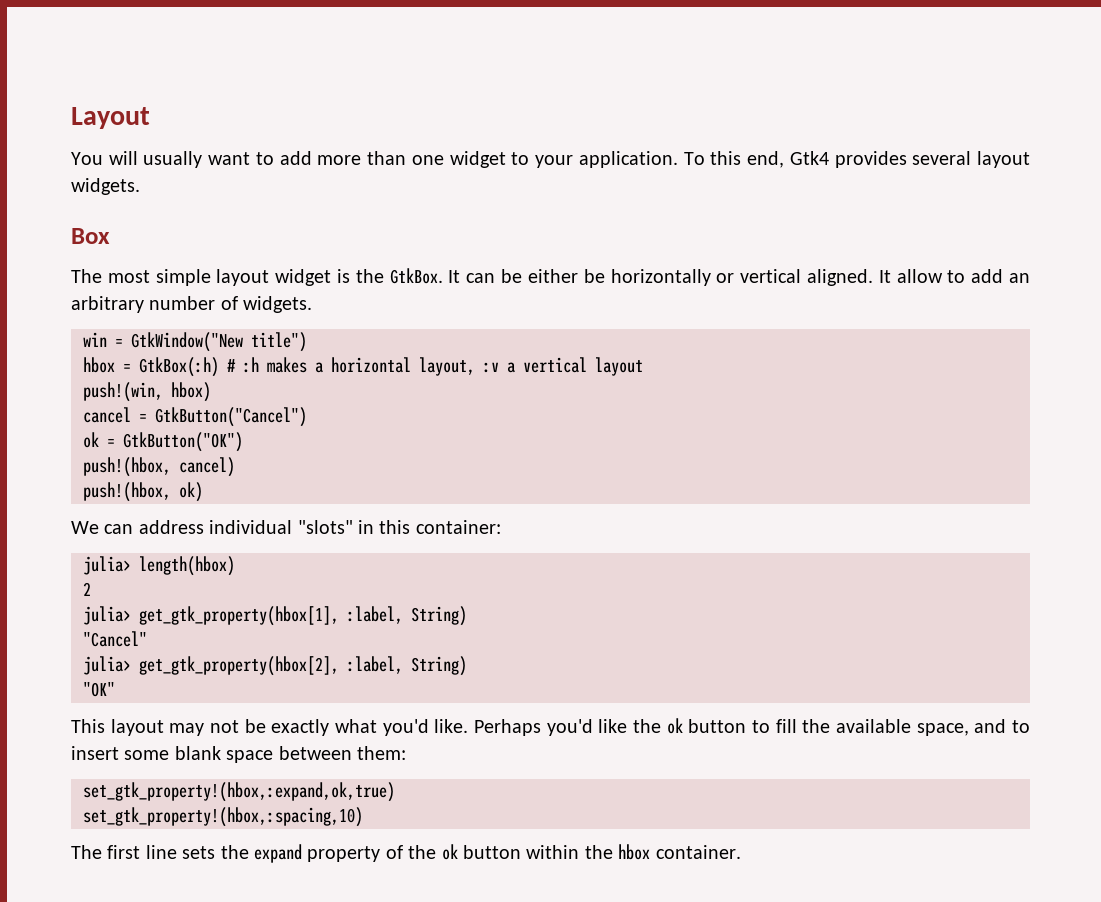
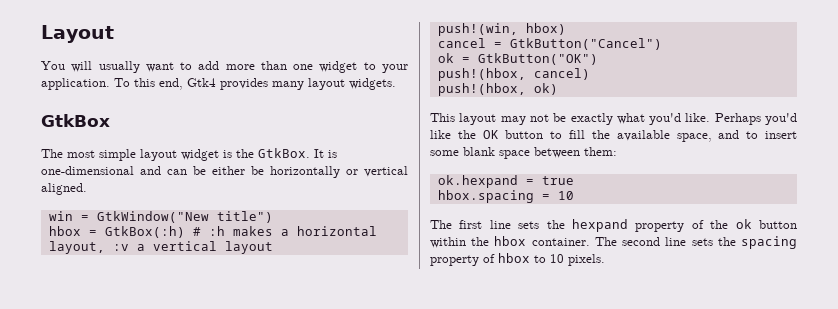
- To this end, Gtk4 provides several layout widgets.
+ To this end, Gtk4 provides many layout widgets.
- Box
+ GtkBox
- It can be either be horizontally or vertical aligned. It allow to add an arbitrary number of widgets.
+ It is one-dimensional and can be either be horizontally or vertical aligned.
- We can address individual "slots" in this container:
- julia> length(hbox)
- 2
- julia> get_gtk_property(hbox[1], :label, String)
- "Cancel"
- julia> get_gtk_property(hbox[2], :label, String)
- "OK"
- Perhaps you'd like the ok button to fill the available space, and to insert some blank space between them:
+ Perhaps you'd like the OK button to fill the available space, and to insert some blank space between them:
- set_gtk_property!(hbox,:expand,ok,true)
- set_gtk_property!(hbox,:spacing,10)
+ ok.hexpand = true
+ hbox.spacing = 10
- The first line sets the expand property of the ok button within the hbox container.
+ The first line sets the hexpand property of the ok button within the hbox container.
+ The second line sets the spacing property of hbox to 10 pixels.

